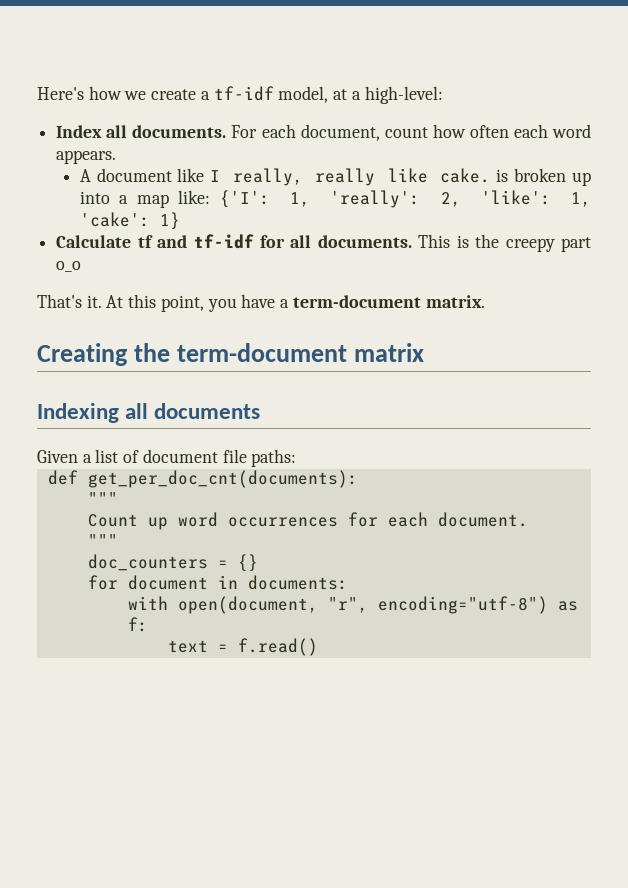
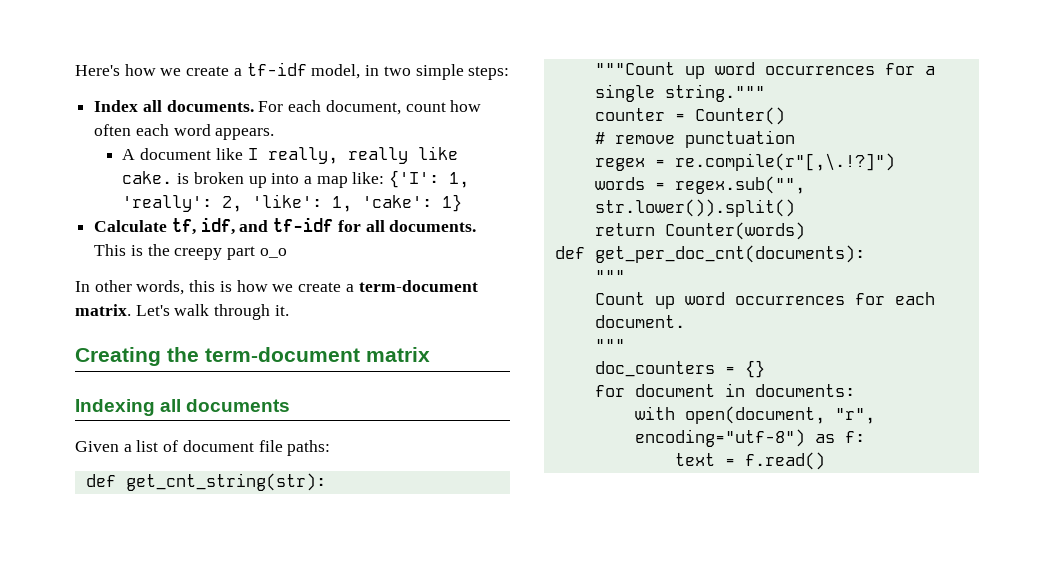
- Here's how we create a tf-idf model, at a high-level:
+ Here's how we create a tf-idf model, in two simple steps:
- Calculate tf and tf-idf for all documents.
+ Calculate tf, idf, and tf-idf for all documents.
- That's it. At this point, you have a term-document matrix.
+ In other words, this is how we create a term-document matrix. Let's walk through it.
+ def get_cnt_string(str):
+ """Count up word occurrences for a single string."""
+ counter = Counter()
+ # remove punctuation
+ regex = re.compile(r"[,\.!?]")
+ words = regex.sub("", str.lower()).split()
+ return Counter(words)

